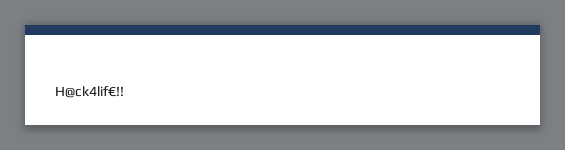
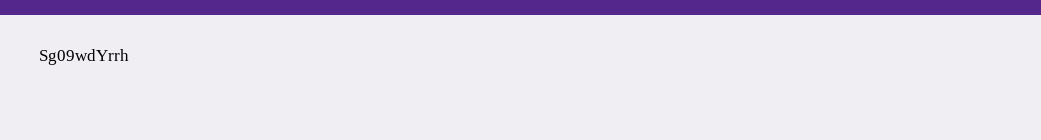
- H@ck4lif€!!
+ Sg09wdYrrh

